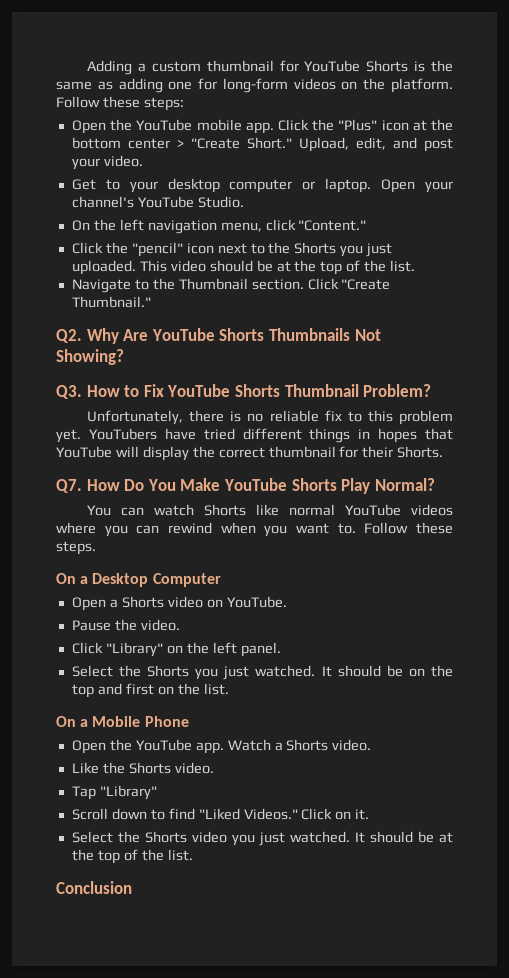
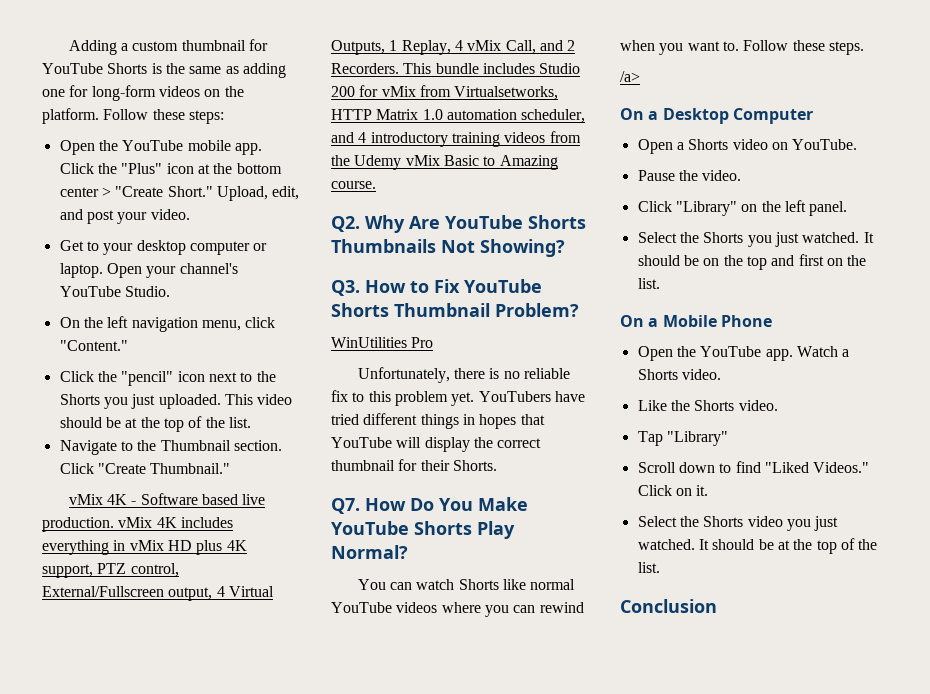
+ vMix 4K - Software based live production. vMix 4K includes everything in vMix HD plus 4K support, PTZ control, External/Fullscreen output, 4 Virtual Outputs, 1 Replay, 4 vMix Call, and 2 Recorders. This bundle includes Studio 200 for vMix from Virtualsetworks, HTTP Matrix 1.0 automation scheduler, and 4 introductory training videos from the Udemy vMix Basic to Amazing course.
+ WinUtilities Pro
+ /a>

